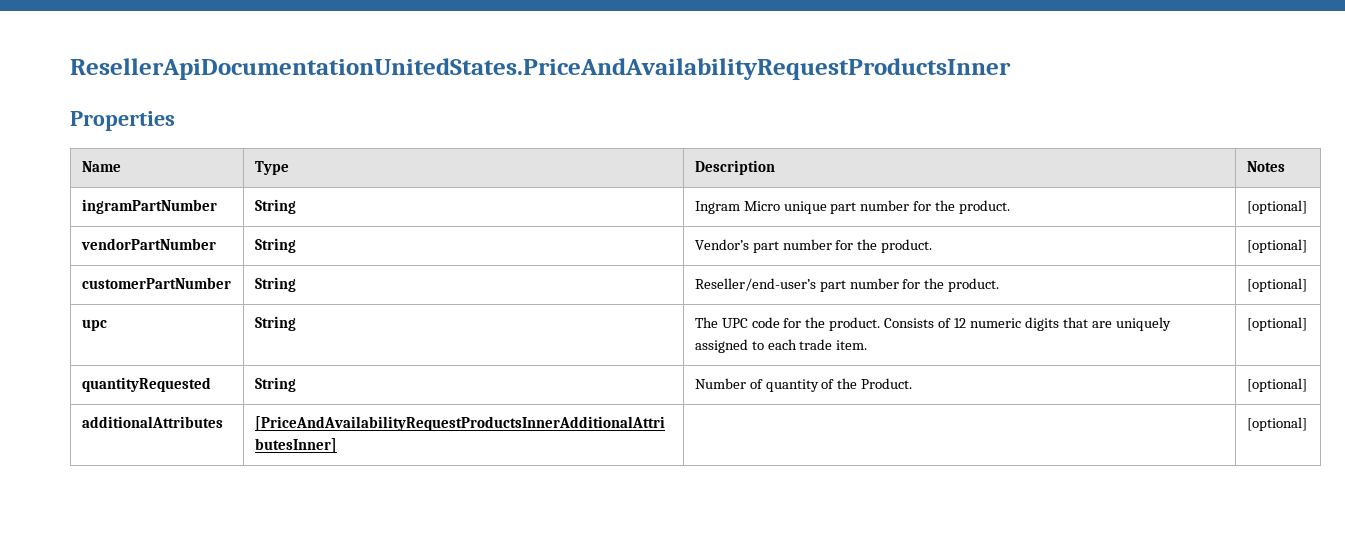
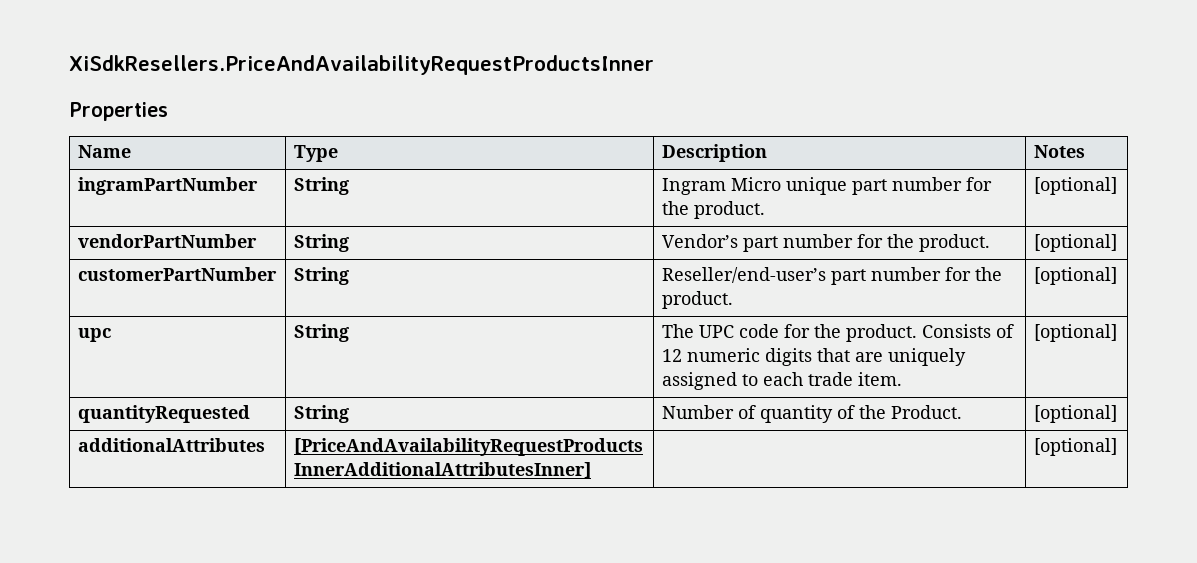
- ResellerApiDocumentationUnitedStates.PriceAndAvailabilityRequestProductsInner
+ XiSdkResellers.PriceAndAvailabilityRequestProductsInner

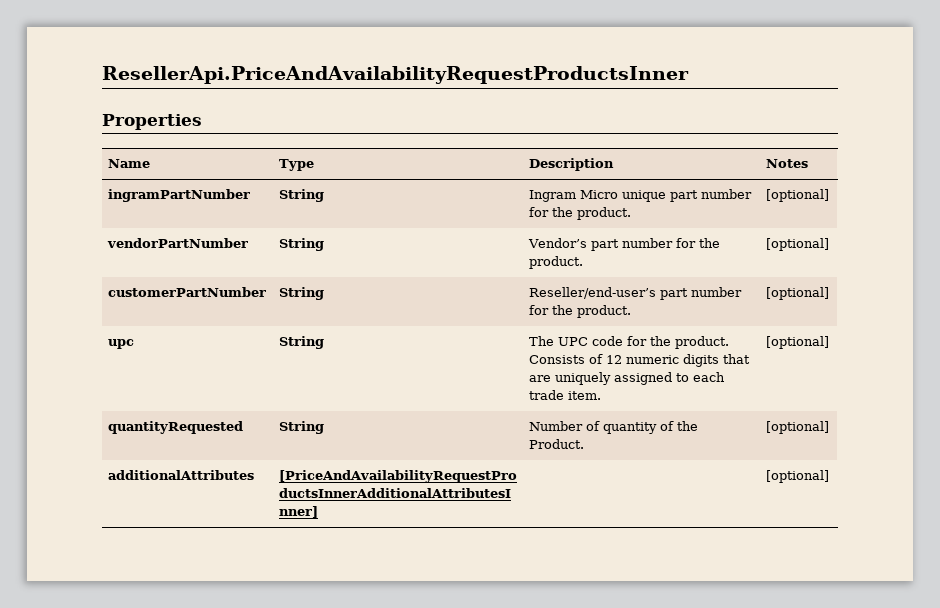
- XiSdkResellers.PriceAndAvailabilityRequestProductsInner
+ ResellerApi.PriceAndAvailabilityRequestProductsInner

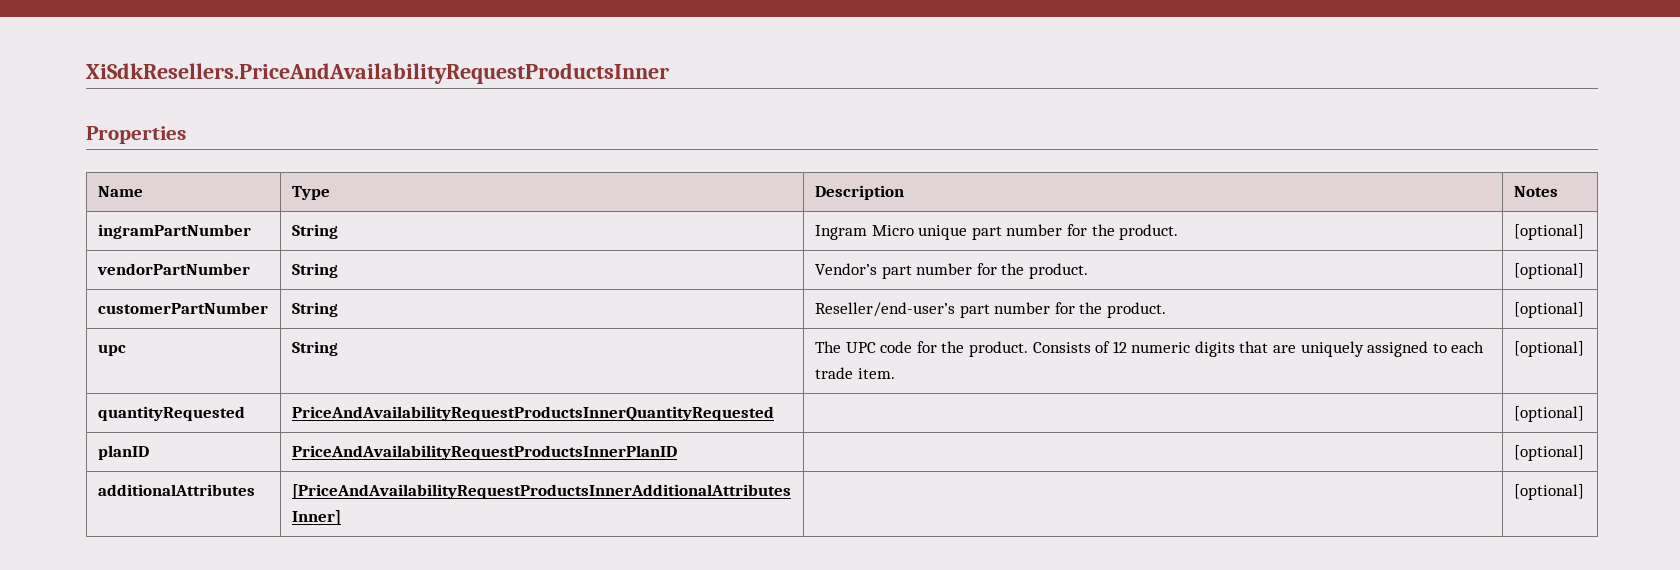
- ResellerApi.PriceAndAvailabilityRequestProductsInner
+ XiSdkResellers.PriceAndAvailabilityRequestProductsInner
- quantityRequested | String | Number of quantity of the Product. | [optional]
+ quantityRequested | PriceAndAvailabilityRequestProductsInnerQuantityRequested | | [optional]
+ planID | PriceAndAvailabilityRequestProductsInnerPlanID | | [optional]

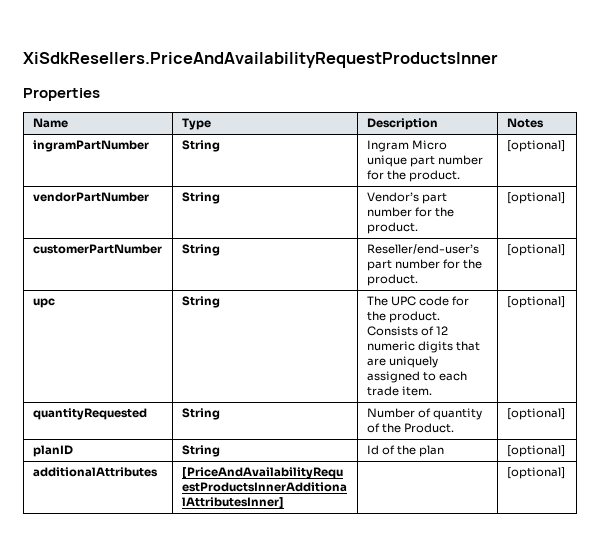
- quantityRequested | PriceAndAvailabilityRequestProductsInnerQuantityRequested | | [optional]
- planID | PriceAndAvailabilityRequestProductsInnerPlanID | | [optional]
+ quantityRequested | String | Number of quantity of the Product. | [optional]
+ planID | String | Id of the plan | [optional]

